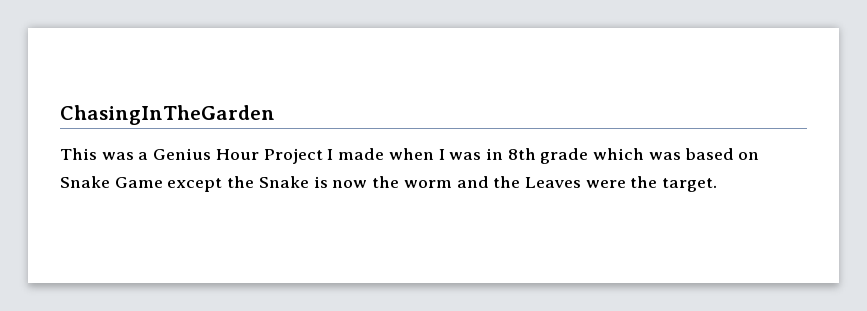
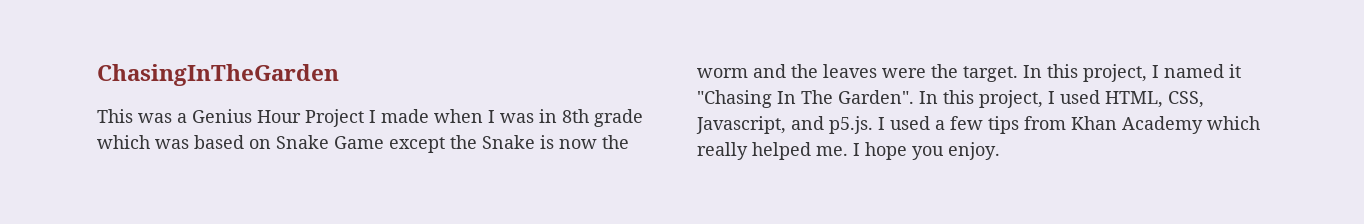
- This was a Genius Hour Project I made when I was in 8th grade which was based on Snake Game except the Snake is now the worm and the Leaves were the target.
+ This was a Genius Hour Project I made when I was in 8th grade which was based on Snake Game except the Snake is now the worm and the leaves were the target.
+ In this project, I named it "Chasing In The Garden". In this project, I used HTML, CSS, Javascript, and p5.js. I used a few tips from Khan Academy which really helped me. I hope you enjoy.

